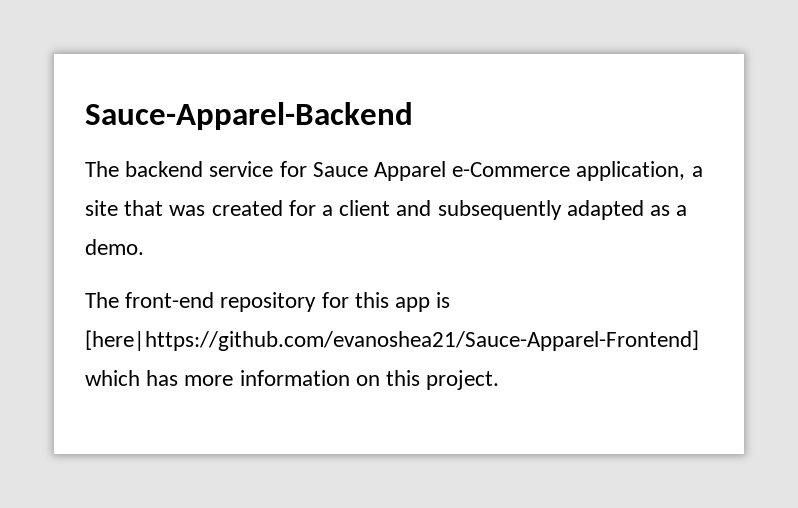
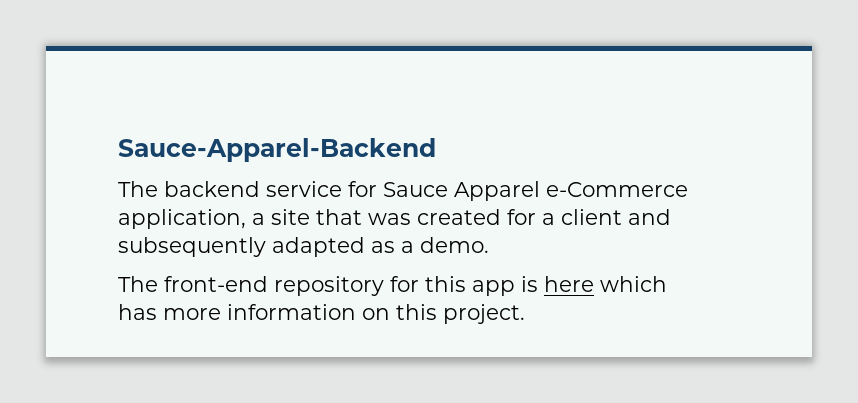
- The front-end repository for this app is [here|https://github.com/evanoshea21/Sauce-Apparel-Frontend] which has more information on this project.
+ The front-end repository for this app is here which has more information on this project.

